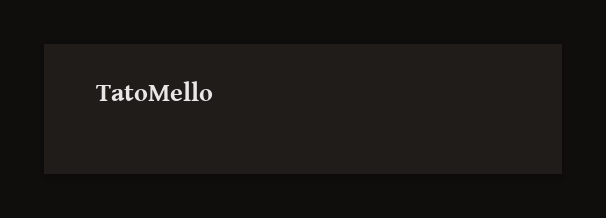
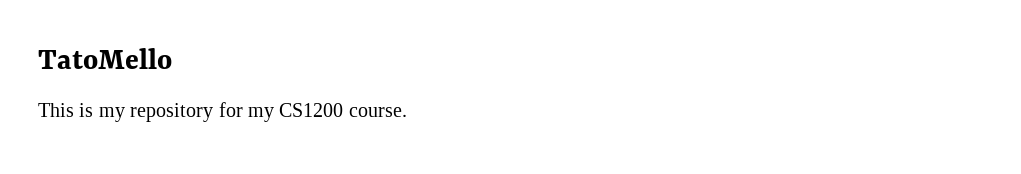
+ This is my repository for my CS1200 course.

